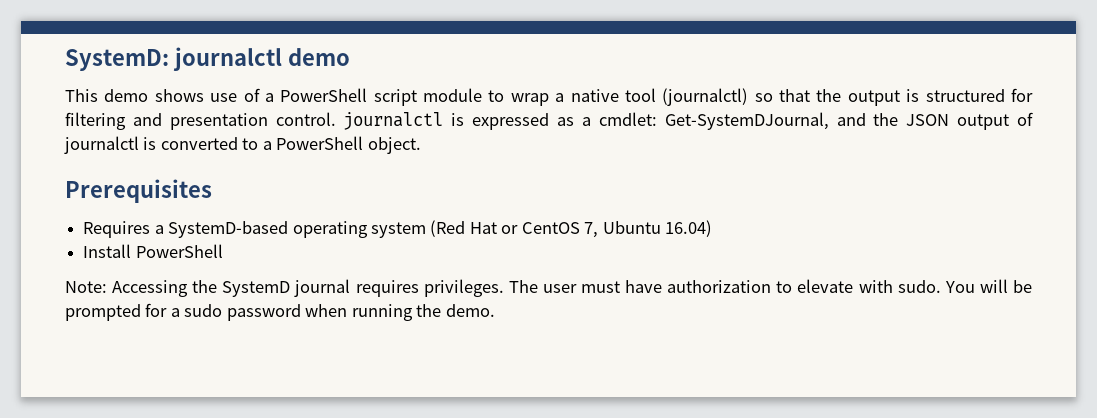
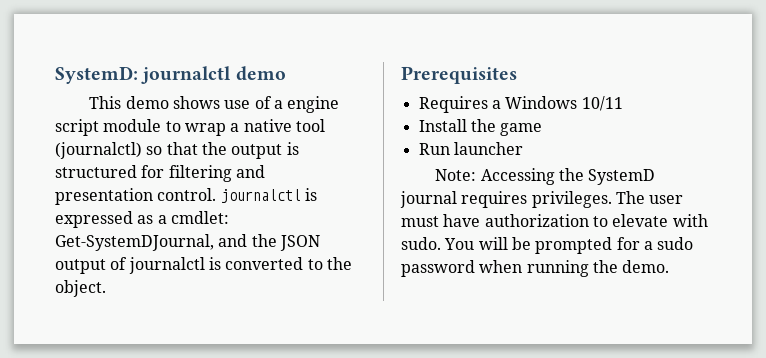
- This demo shows use of a PowerShell script module to wrap a native tool (journalctl) so that the output is structured for filtering and presentation control. journalctl is expressed as a cmdlet: Get-SystemDJournal, and the JSON output of journalctl is converted to a PowerShell object.
+ This demo shows use of a engine script module to wrap a native tool (journalctl) so that the output is structured for filtering and presentation control. journalctl is expressed as a cmdlet: Get-SystemDJournal, and the JSON output of journalctl is converted to the object.
- Requires a SystemD-based operating system (Red Hat or CentOS 7, Ubuntu 16.04)
- Install PowerShell
+ Requires a Windows 10/11
+ Install the game
+ Run launcher

